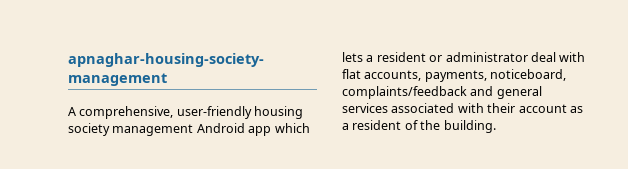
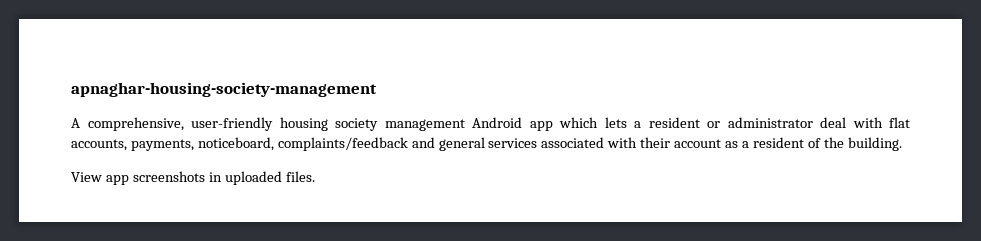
+ View app screenshots in uploaded files.

